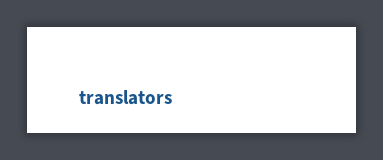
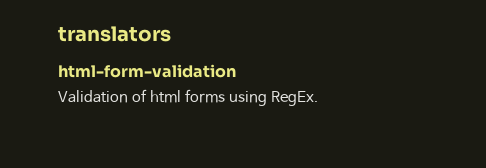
+ html-form-validation
+ Validation of html forms using RegEx.

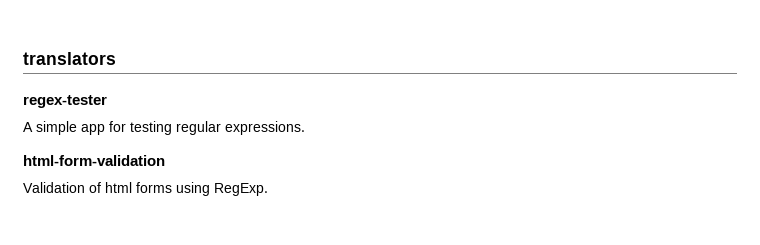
+ regex-tester
+ A simple app for testing regular expressions.
- Validation of html forms using RegEx.
+ Validation of html forms using RegExp.

